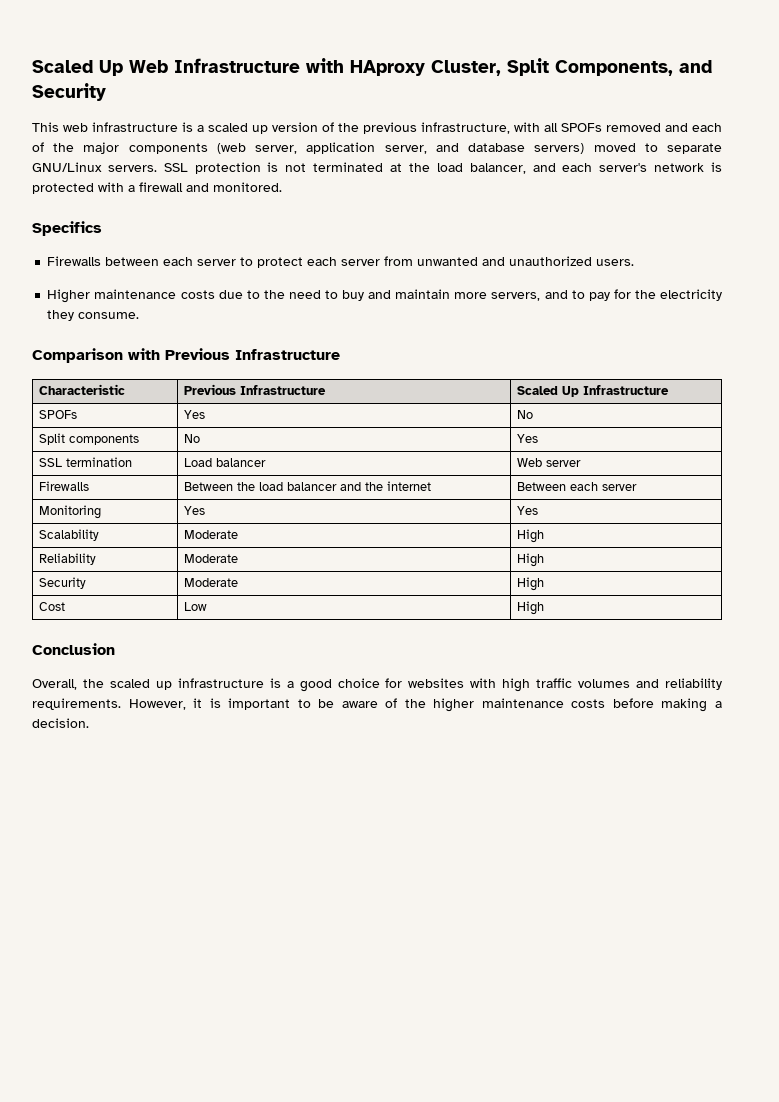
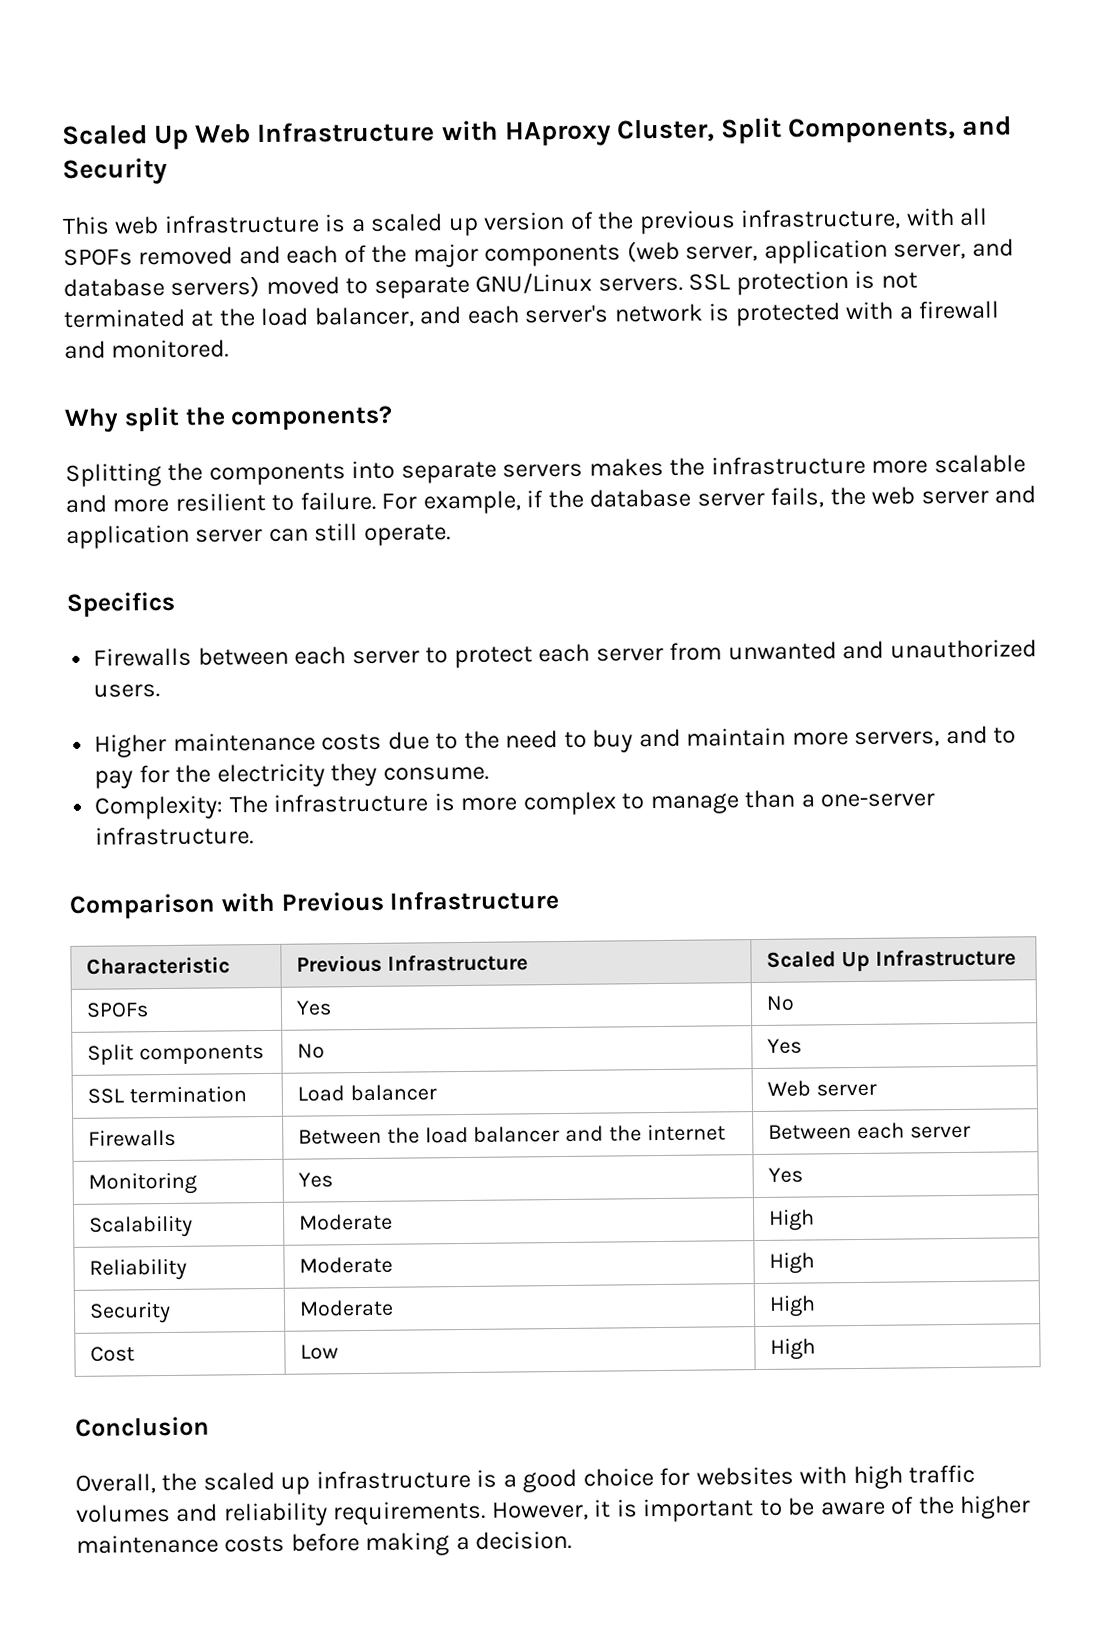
+ Why split the components?
+ Splitting the components into separate servers makes the infrastructure more scalable and more resilient to failure. For example, if the database server fails, the web server and application server can still operate.
+ Complexity: The infrastructure is more complex to manage than a one-server infrastructure.

